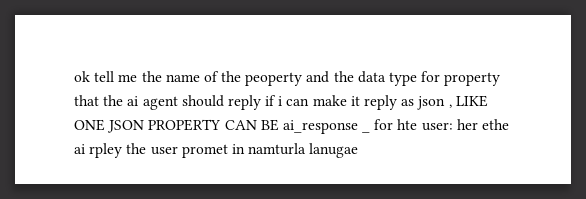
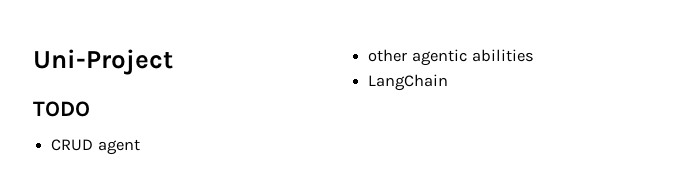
- ok tell me the name of the peoperty and the data type for property that the ai agent should reply if i can make it reply as json , LIKE ONE JSON PROPERTY CAN BE ai_response _ for hte user: her ethe ai rpley the user promet in namturla lanugae
+ Uni-Project
+ TODO
+ CRUD agent
+ other agentic abilities
+ LangChain

